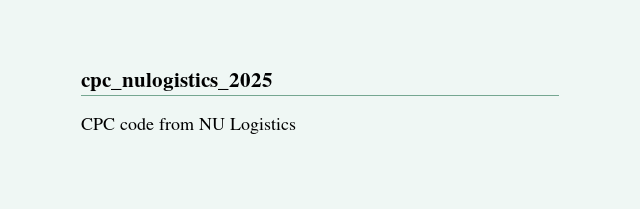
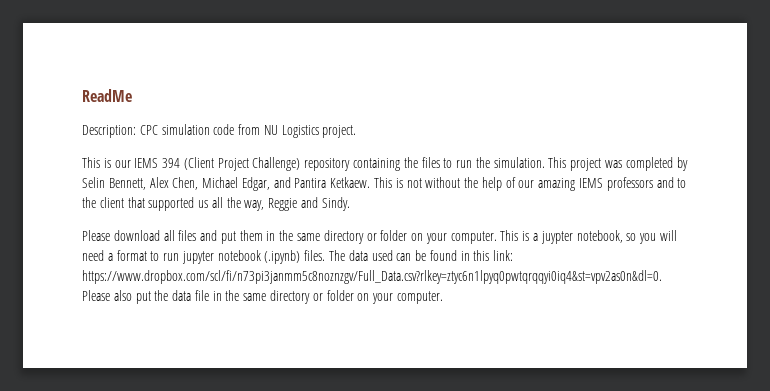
- cpc_nulogistics_2025
- CPC code from NU Logistics
+ ReadMe
+ Description: CPC simulation code from NU Logistics project.
+ This is our IEMS 394 (Client Project Challenge) repository containing the files to run the simulation. This project was completed by Selin Bennett, Alex Chen, Michael Edgar, and Pantira Ketkaew. This is not without the help of our amazing IEMS professors and to the client that supported us all the way, Reggie and Sindy.
+ Please download all files and put them in the same directory or folder on your computer. This is a juypter notebook, so you will need a format to run jupyter notebook (.ipynb) files. The data used can be found in this link: https://www.dropbox.com/scl/fi/n73pi3janmm5c8noznzgv/Full_Data.csv?rlkey=ztyc6n1lpyq0pwtqrqqyi0iq4&st=vpv2as0n&dl=0. Please also put the data file in the same directory or folder on your computer.

